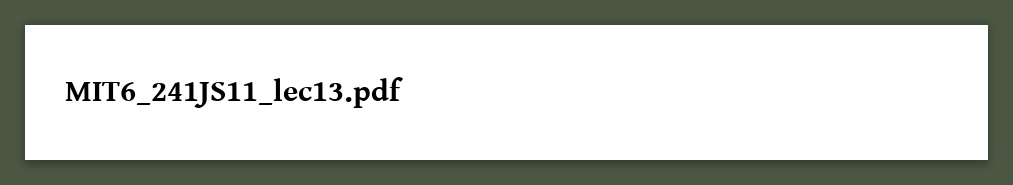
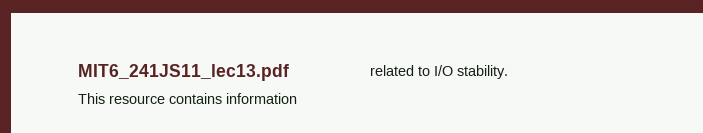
+ This resource contains information related to I/O stability.

